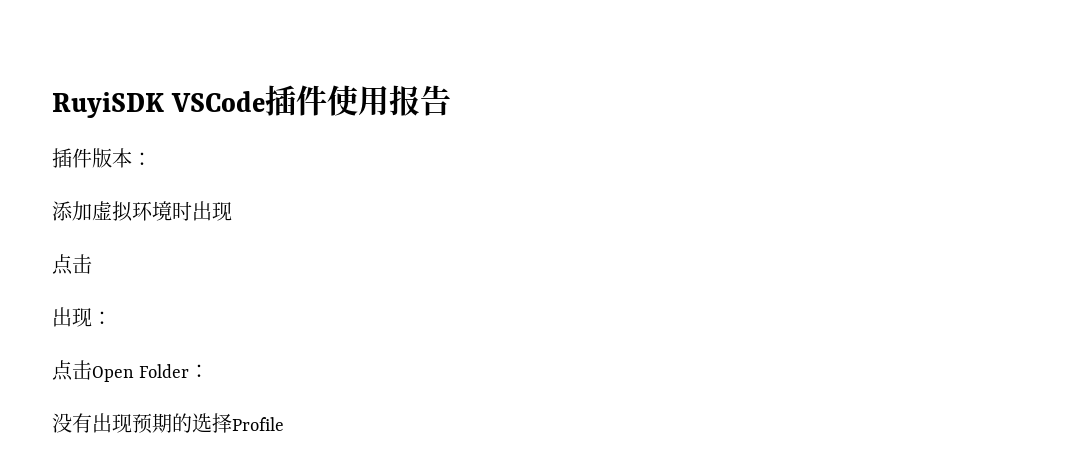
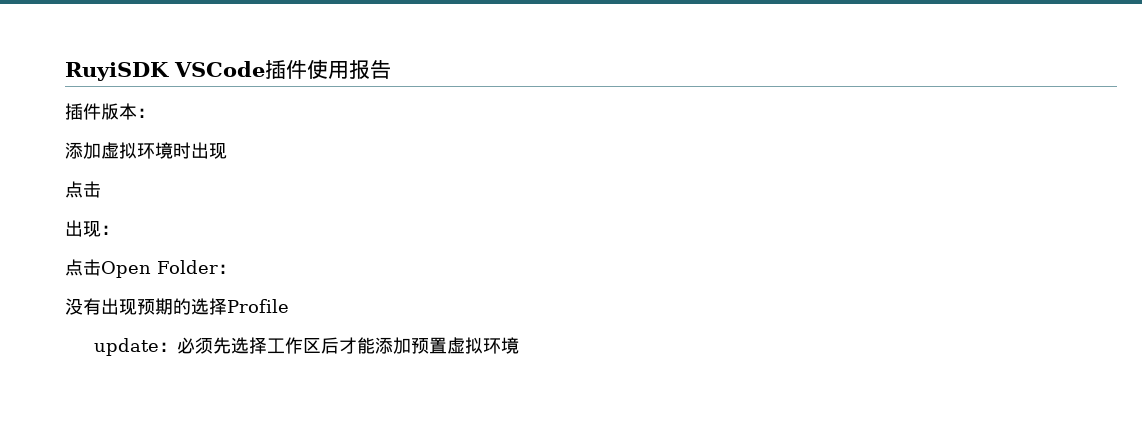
+ update：必须先选择工作区后才能添加预置虚拟环境

